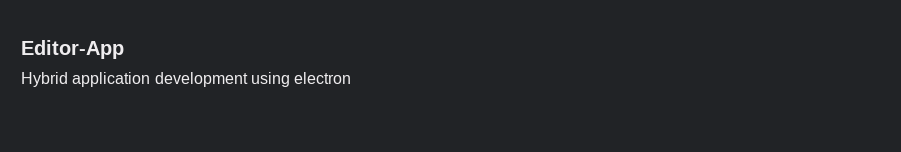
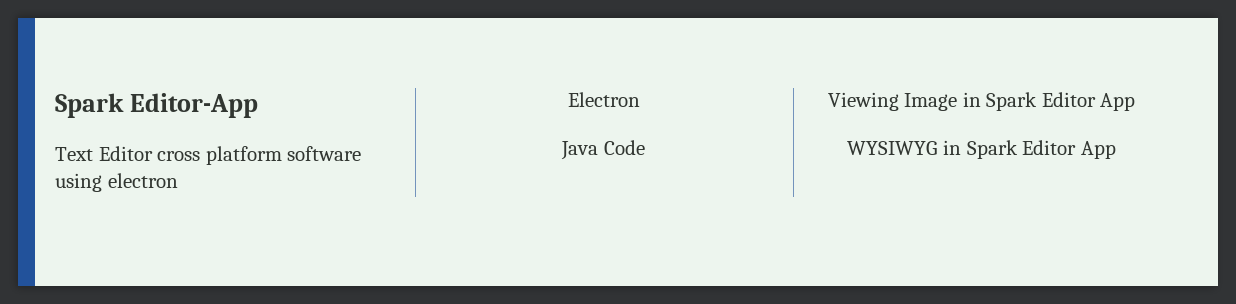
- Editor-App
+ Spark Editor-App
- Hybrid application development using electron
+ Text Editor cross platform software using electron
+ Electron
+ Java Code
+ Viewing Image in Spark Editor App
+ WYSIWYG in Spark Editor App

